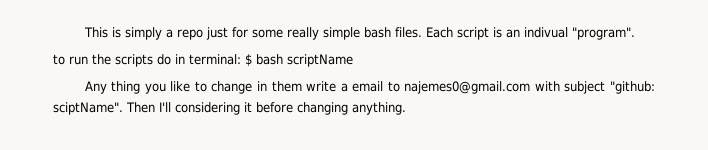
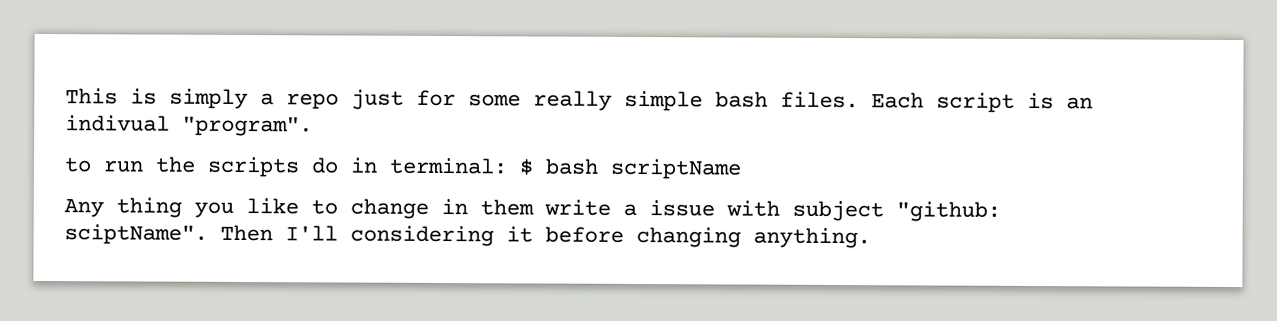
- Any thing you like to change in them write a email to najemes0@gmail.com with subject "github: sciptName".
+ Any thing you like to change in them write a issue with subject "github: sciptName".

